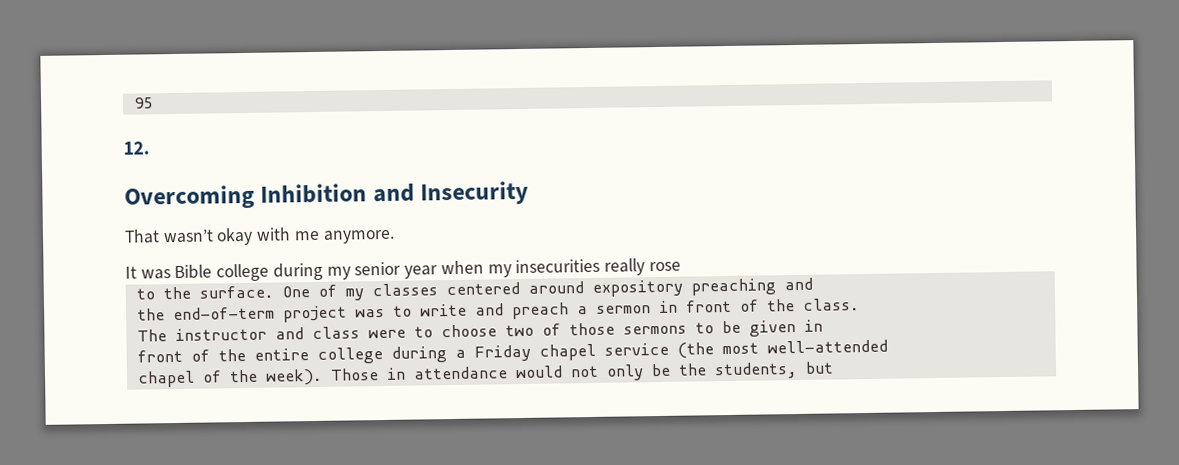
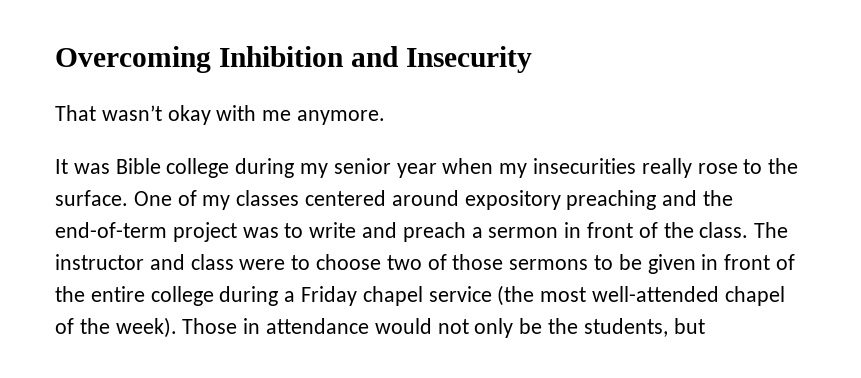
- 95
- 12.
- It was Bible college during my senior year when my insecurities really rose
- to the surface.
+ It was Bible college during my senior year when my insecurities really rose to the surface.
- One of my classes centered around expository preaching and
- the end-of-term project was to write and preach a sermon in front of the class.
- The instructor and class were to choose two of those sermons to be given in
- front of the entire college during a Friday chapel service (the most well-attended
- chapel of the week).
+ One of my classes centered around expository preaching and the end-of-term project was to write and preach a sermon in front of the class. The instructor and class were to choose two of those sermons to be given in front of the entire college during a Friday chapel service (the most well-attended chapel of the week).

